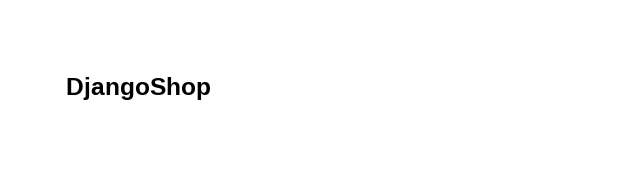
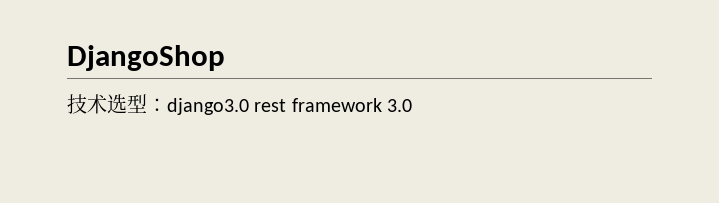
+ 技术选型：django3.0 rest framework 3.0

